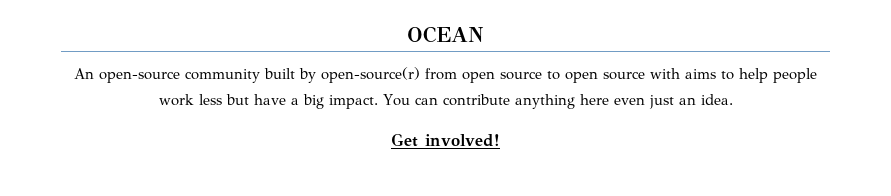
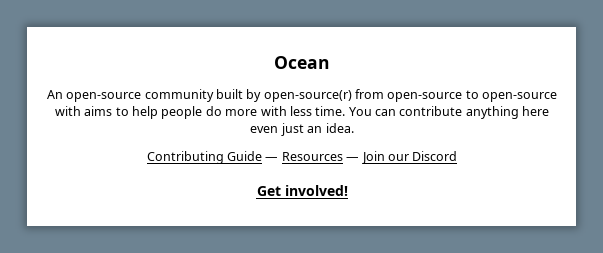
- OCEAN
+ Ocean
- An open-source community built by open-source(r) from open source to open source with aims to help people work less but have a big impact.
+ An open-source community built by open-source(r) from open-source to open-source with aims to help people do more with less time.
+ Contributing Guide — Resources — Join our Discord

